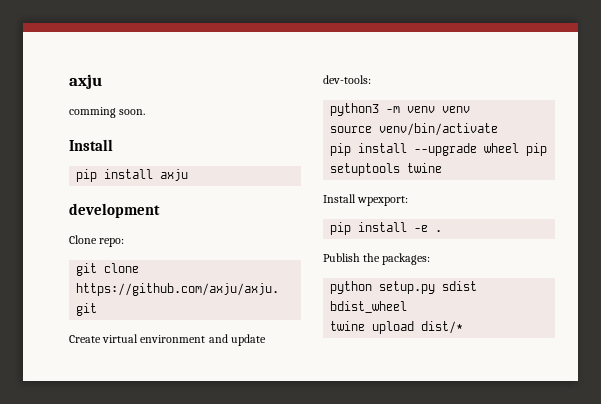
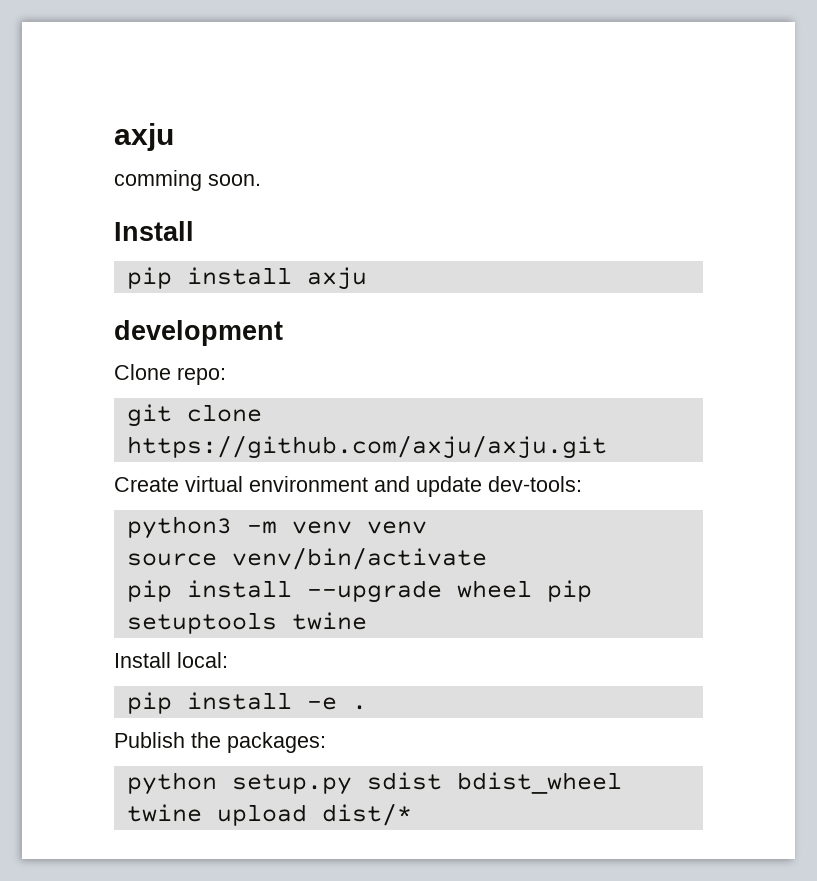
- Install wpexport:
+ Install local:

